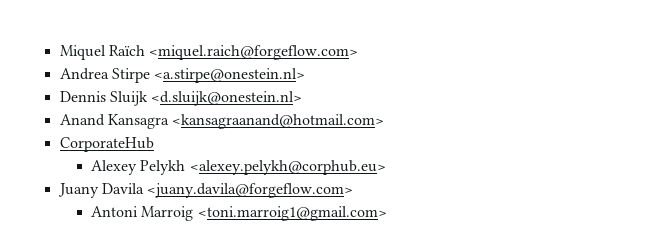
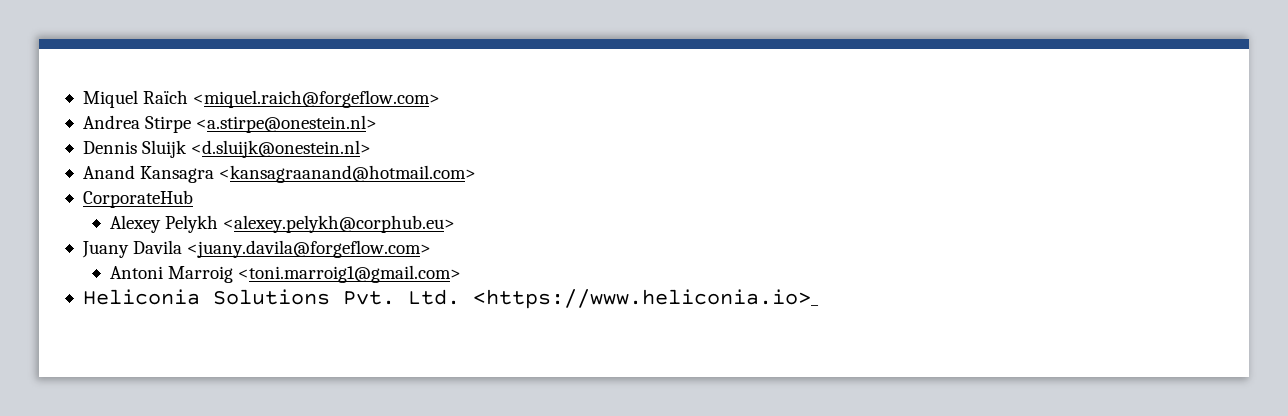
+ Heliconia Solutions Pvt. Ltd. <https://www.heliconia.io>_

